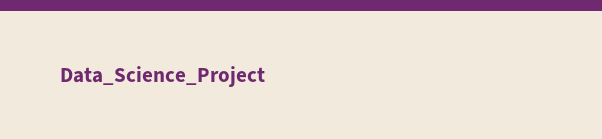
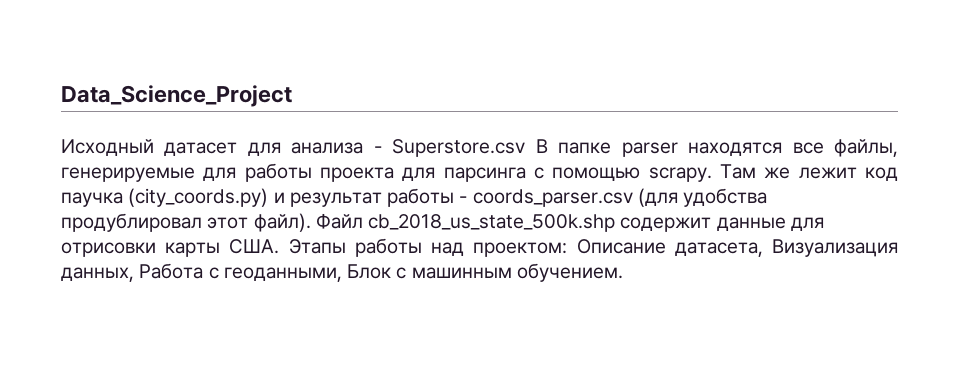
+ Исходный датасет для анализа - Superstore.csv В папке parser находятся все файлы, генерируемые для работы проекта для парсинга с помощью scrapy. Там же лежит код паучка (city_coords.py) и результат работы - coords_parser.csv (для удобства продублировал этот файл). Файл cb_2018_us_state_500k.shp содержит данные для отрисовки карты США. Этапы работы над проектом: Описание датасета, Визуализация данных, Работа с геоданными, Блок с машинным обучением.

